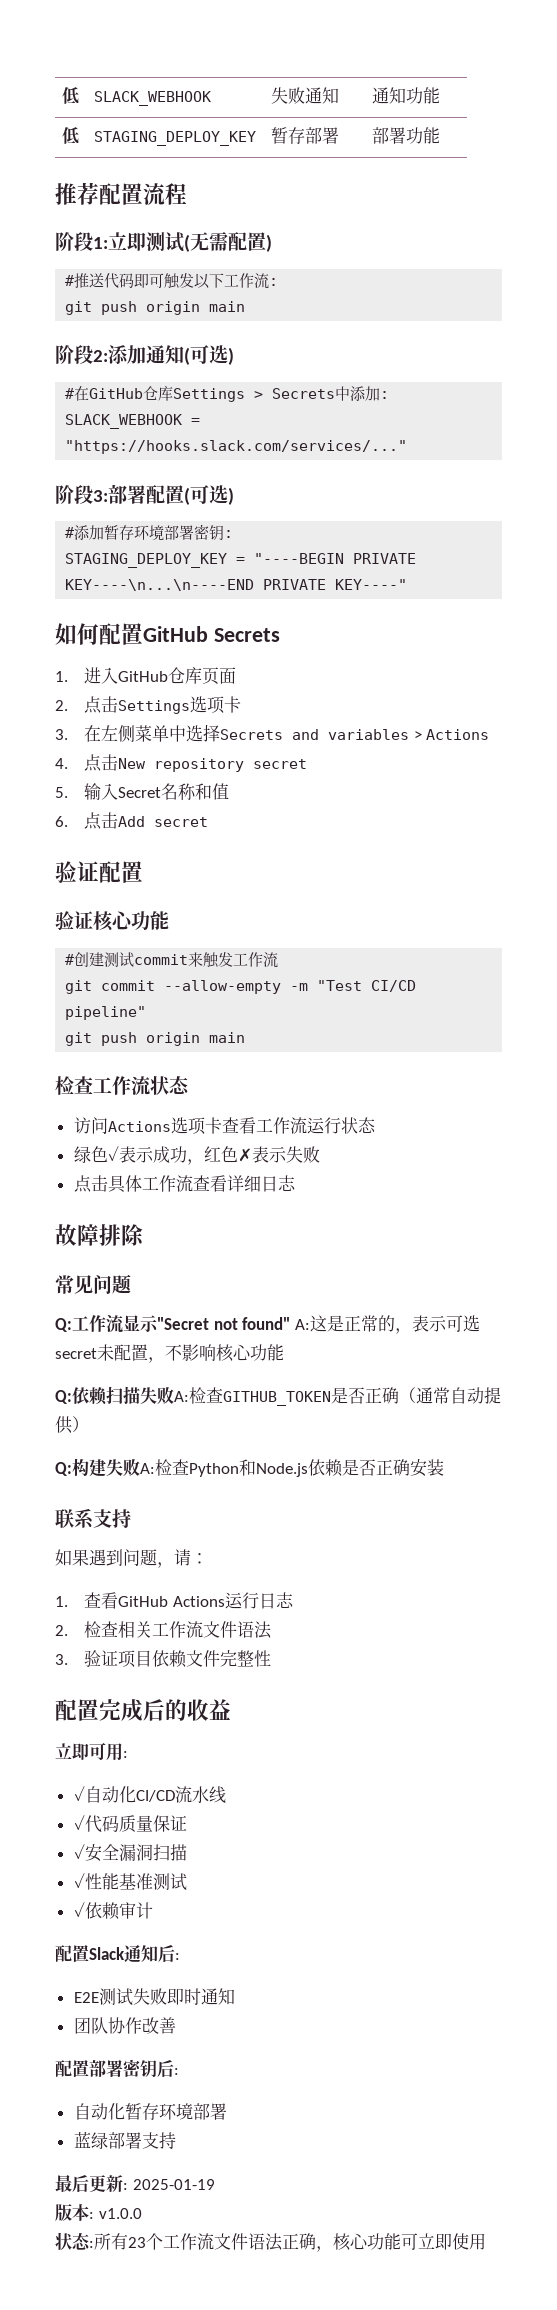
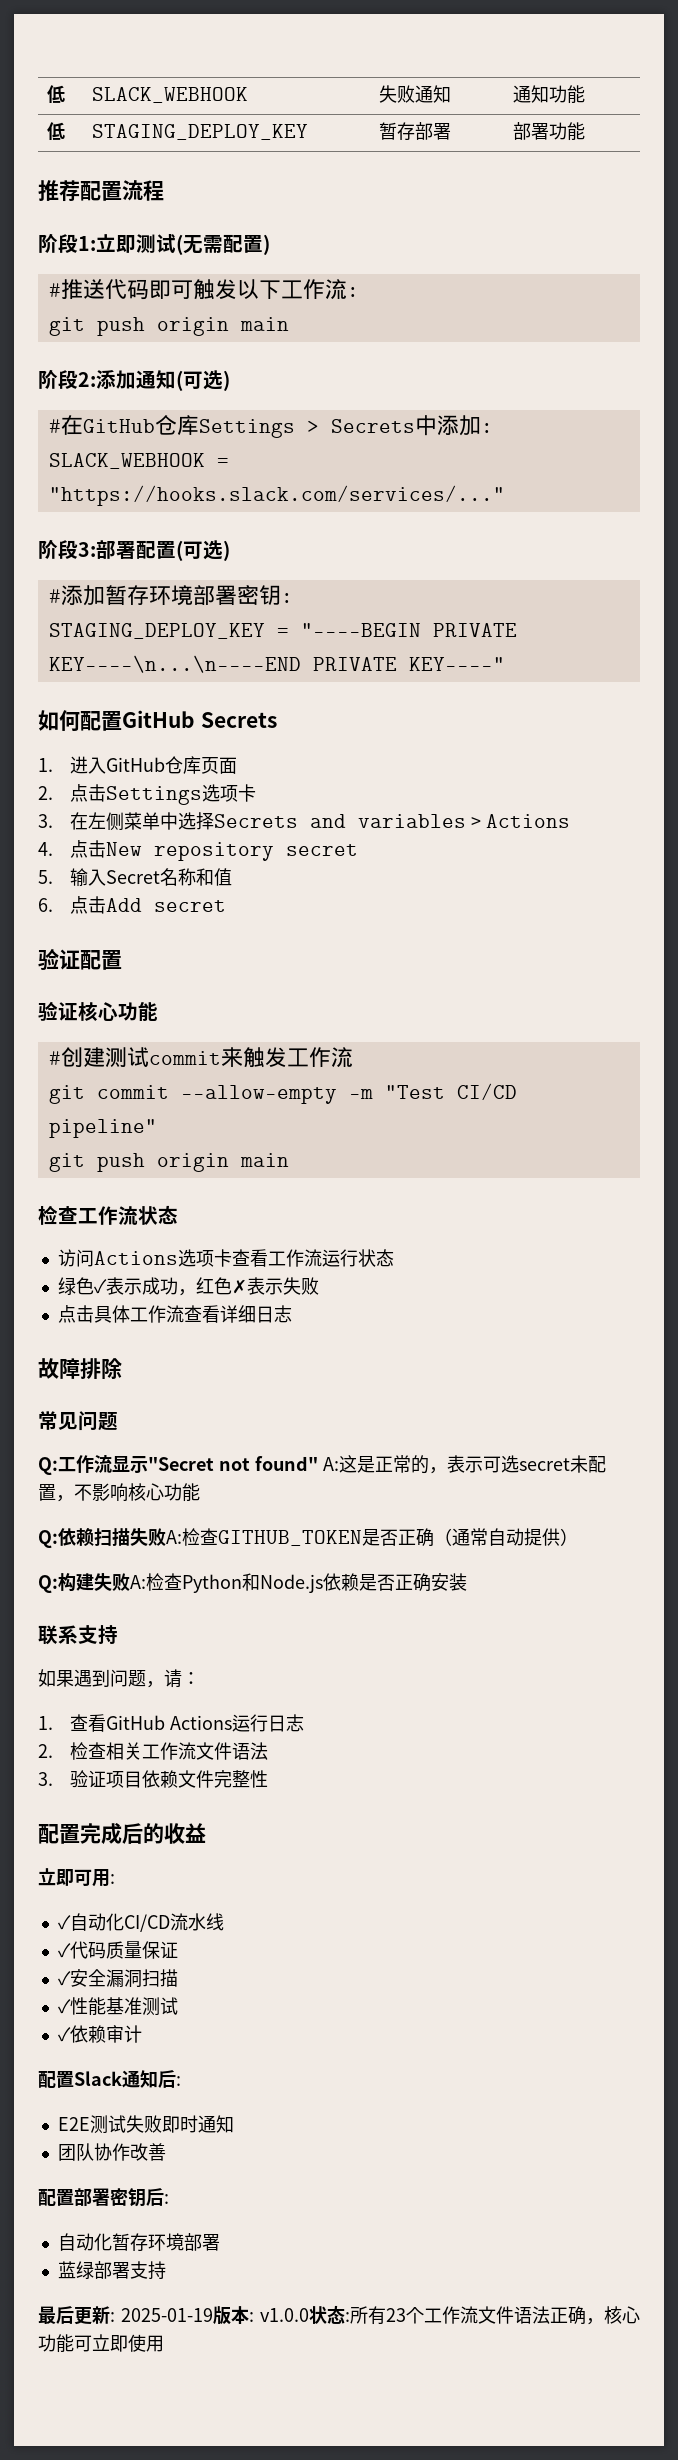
- 最后更新: 2025-01-19
- 版本: v1.0.0
- 状态:所有23个工作流文件语法正确，核心功能可立即使用
+ 最后更新: 2025-01-19版本: v1.0.0状态:所有23个工作流文件语法正确，核心功能可立即使用

